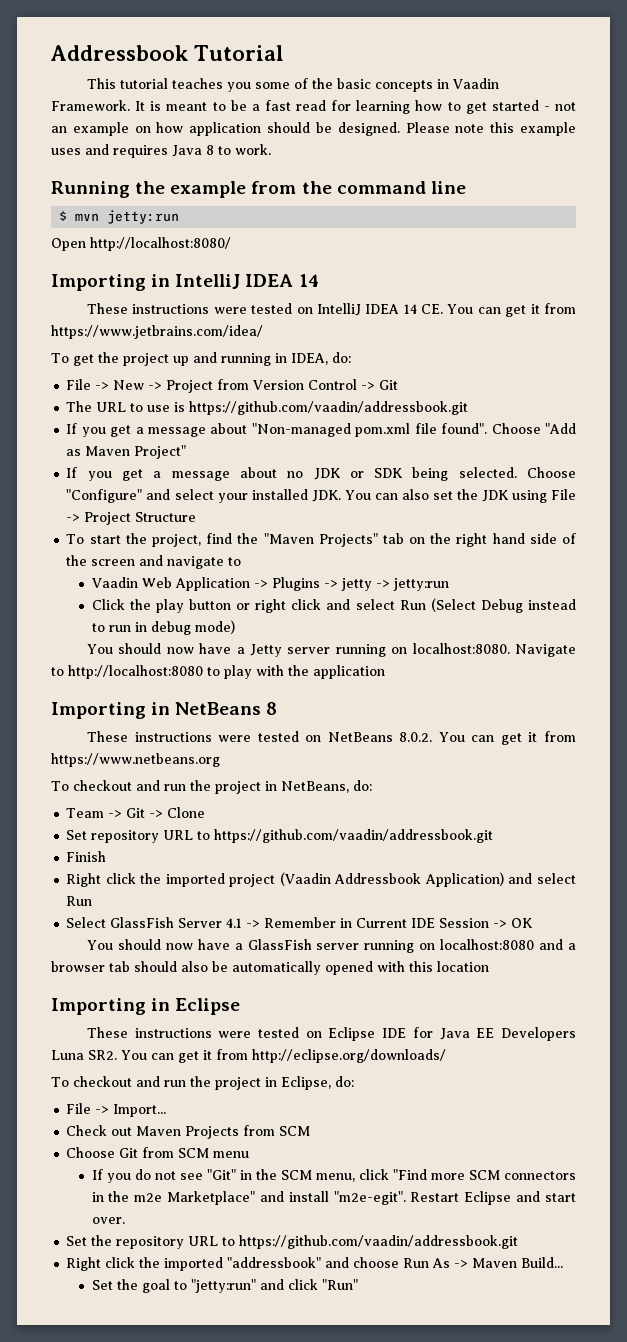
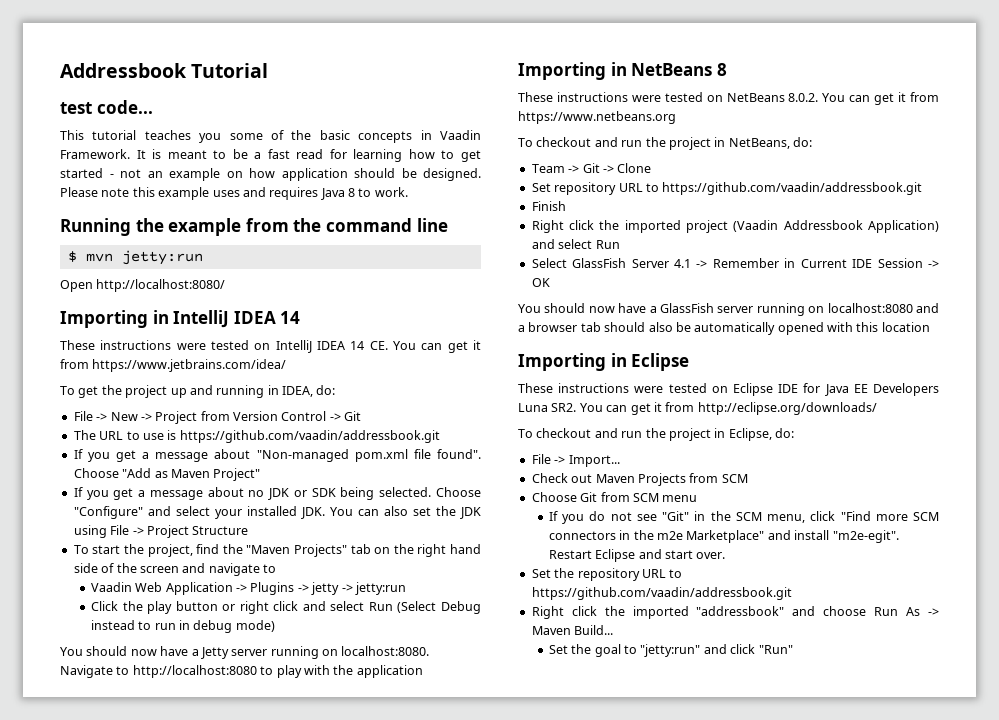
+ test code...

